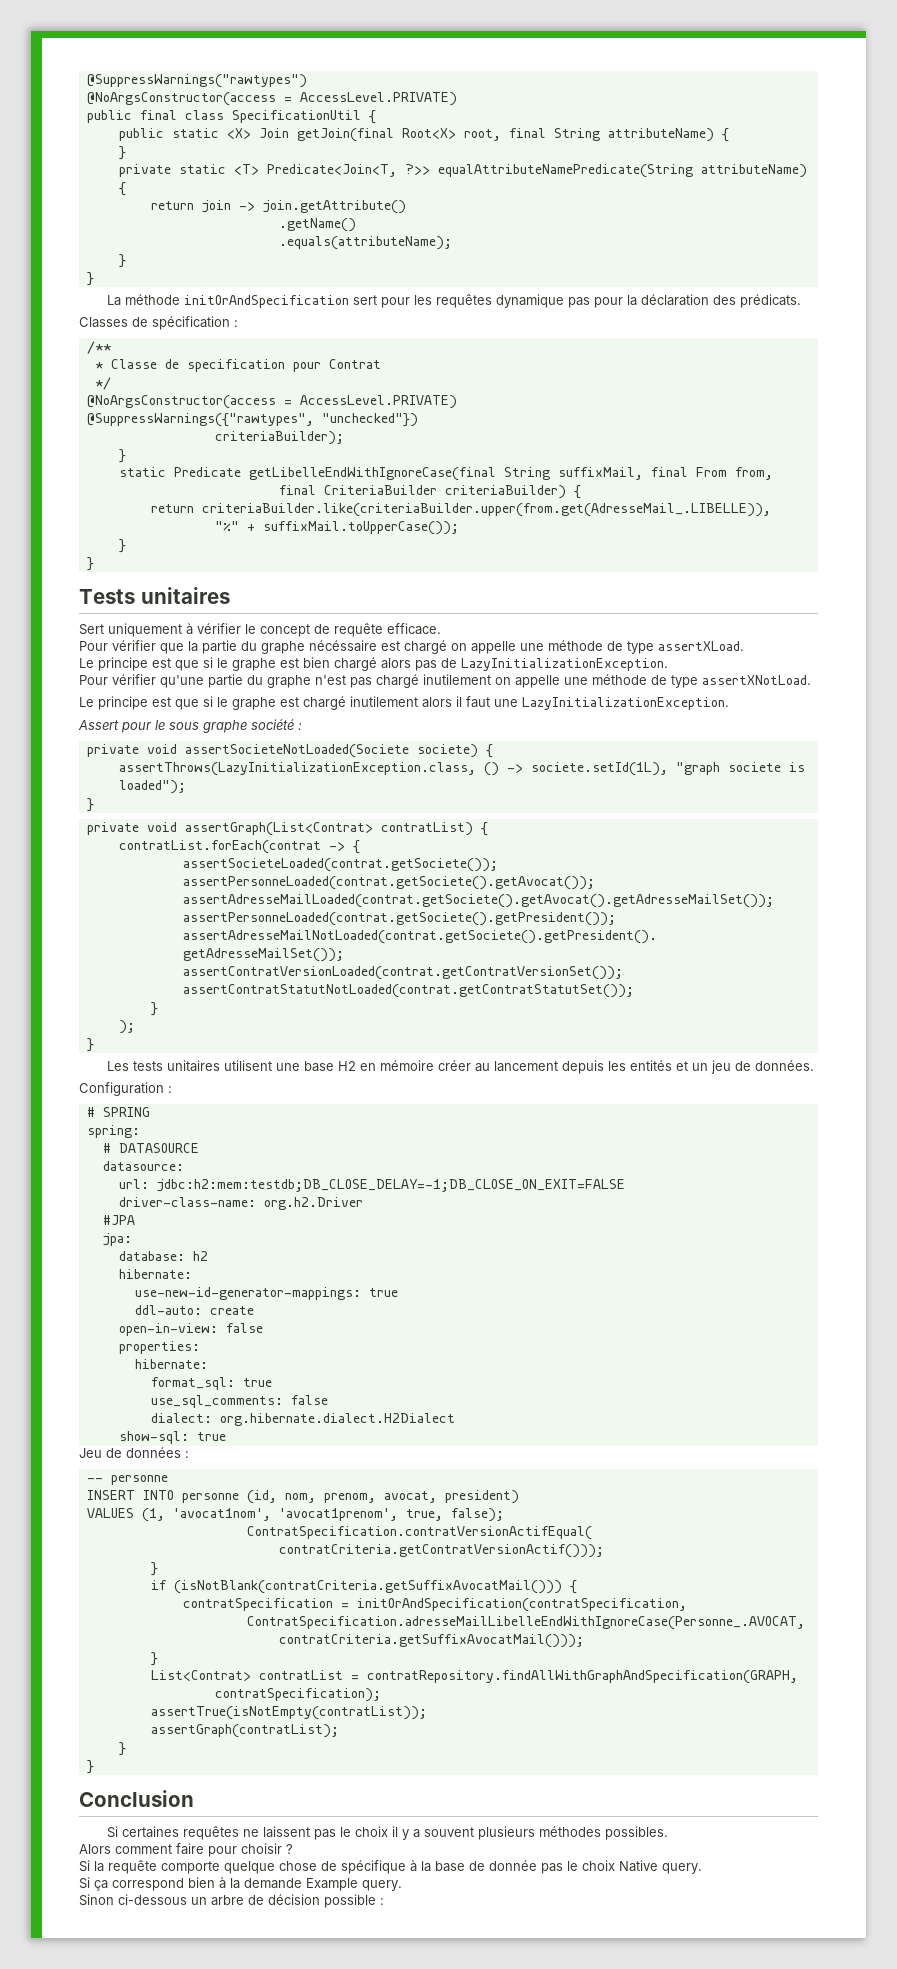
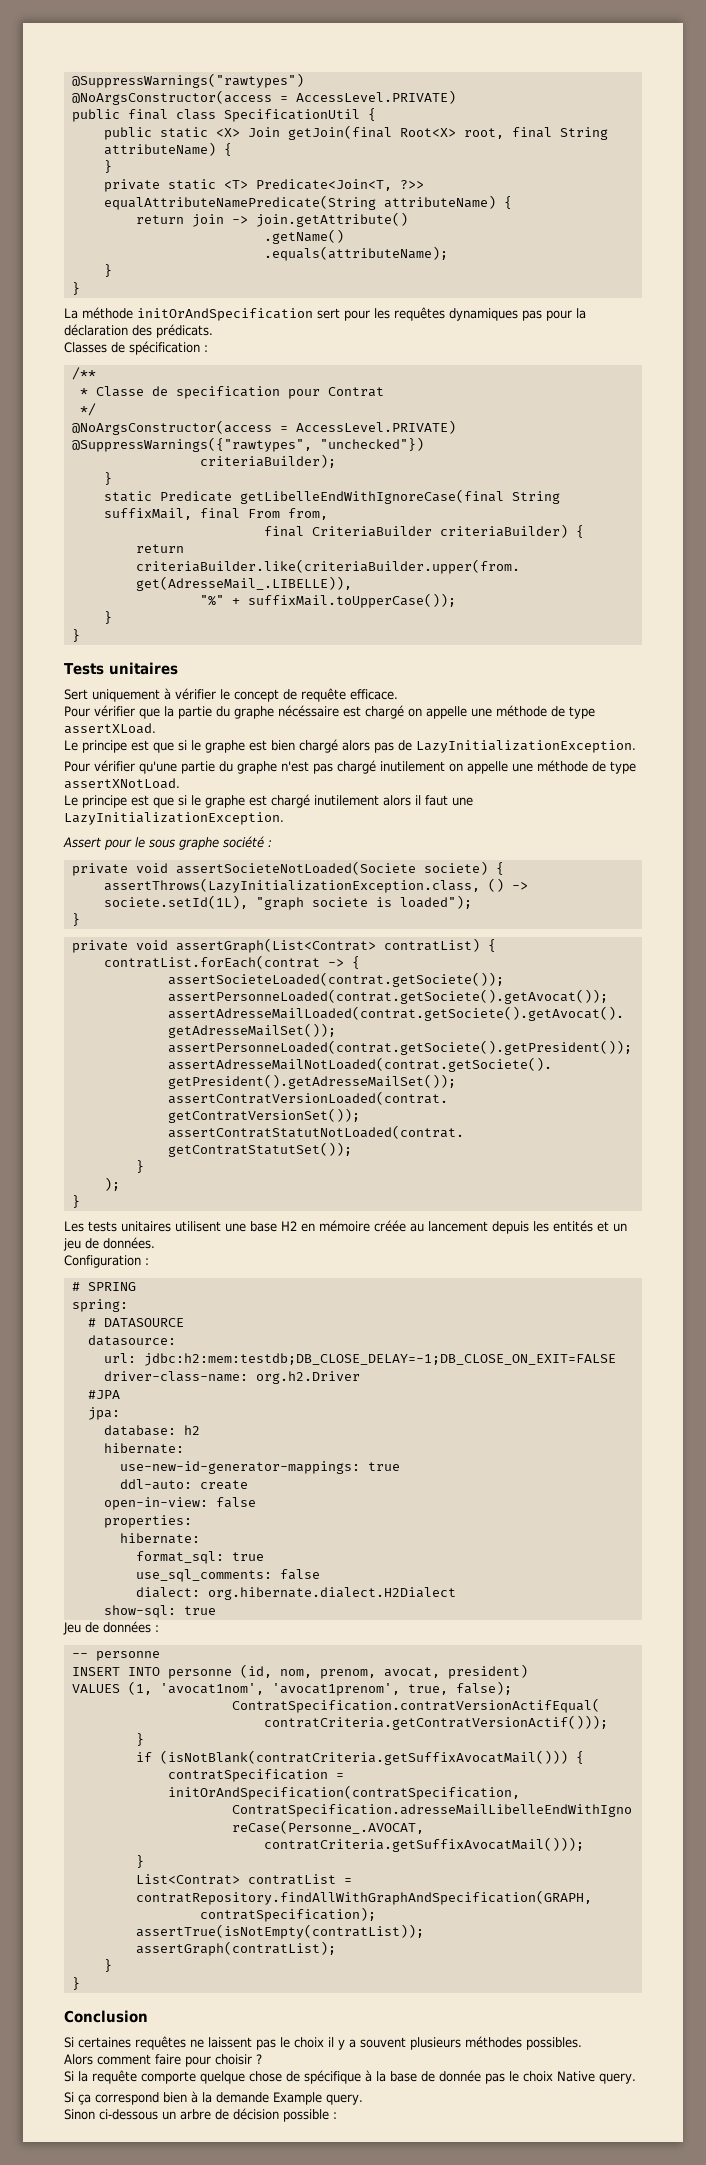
- La méthode initOrAndSpecification sert pour les requêtes dynamique pas pour la déclaration des prédicats.
+ La méthode initOrAndSpecification sert pour les requêtes dynamiques pas pour la déclaration des prédicats.
- Les tests unitaires utilisent une base H2 en mémoire créer au lancement depuis les entités et un jeu de données.
+ Les tests unitaires utilisent une base H2 en mémoire créée au lancement depuis les entités et un jeu de données.

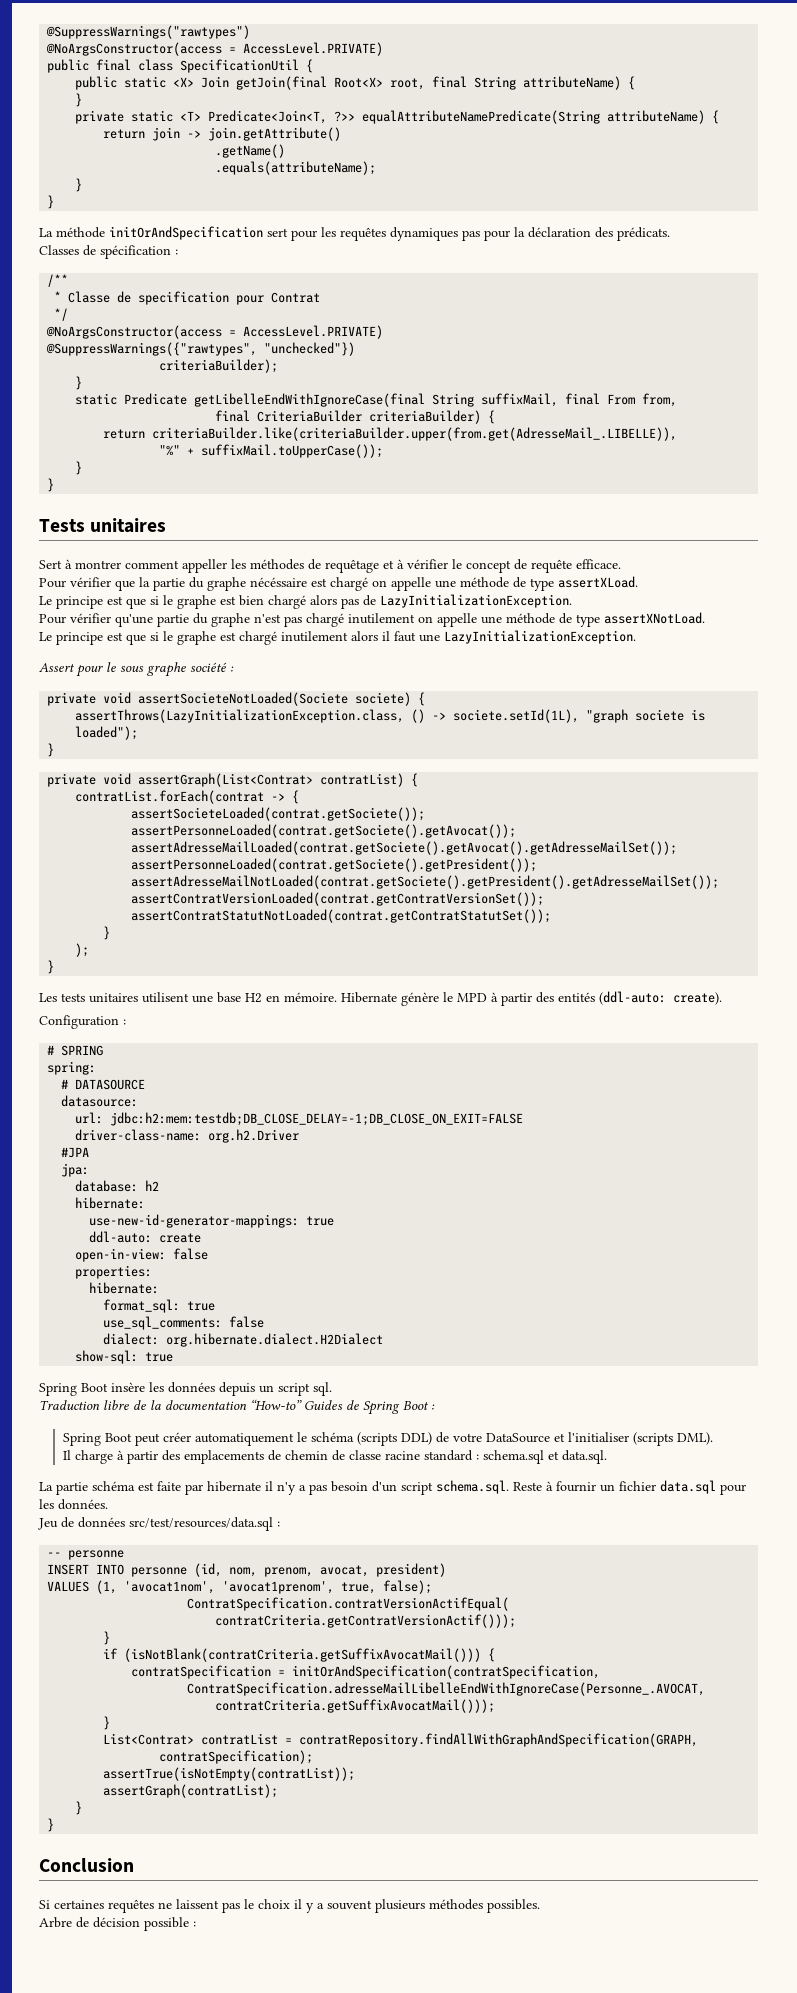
- Sert uniquement à vérifier le concept de requête efficace.
+ Sert à montrer comment appeller les méthodes de requêtage et à vérifier le concept de requête efficace.
- Les tests unitaires utilisent une base H2 en mémoire créée au lancement depuis les entités et un jeu de données.
+ Les tests unitaires utilisent une base H2 en mémoire. Hibernate génère le MPD à partir des entités (ddl-auto: create).
+ Spring Boot insère les données depuis un script sql.
+ Traduction libre de la documentation “How-to” Guides de Spring Boot :
+ Spring Boot peut créer automatiquement le schéma (scripts DDL) de votre DataSource et l'initialiser (scripts DML).
+ Il charge à partir des emplacements de chemin de classe racine standard : schema.sql et data.sql.
+ La partie schéma est faite par hibernate il n'y a pas besoin d'un script schema.sql. Reste à fournir un fichier data.sql pour les données.
- Jeu de données :
+ Jeu de données src/test/resources/data.sql :
- Alors comment faire pour choisir ?
- Si la requête comporte quelque chose de spécifique à la base de donnée pas le choix Native query.
- Si ça correspond bien à la demande Example query.
- Sinon ci-dessous un arbre de décision possible :
+ Arbre de décision possible :

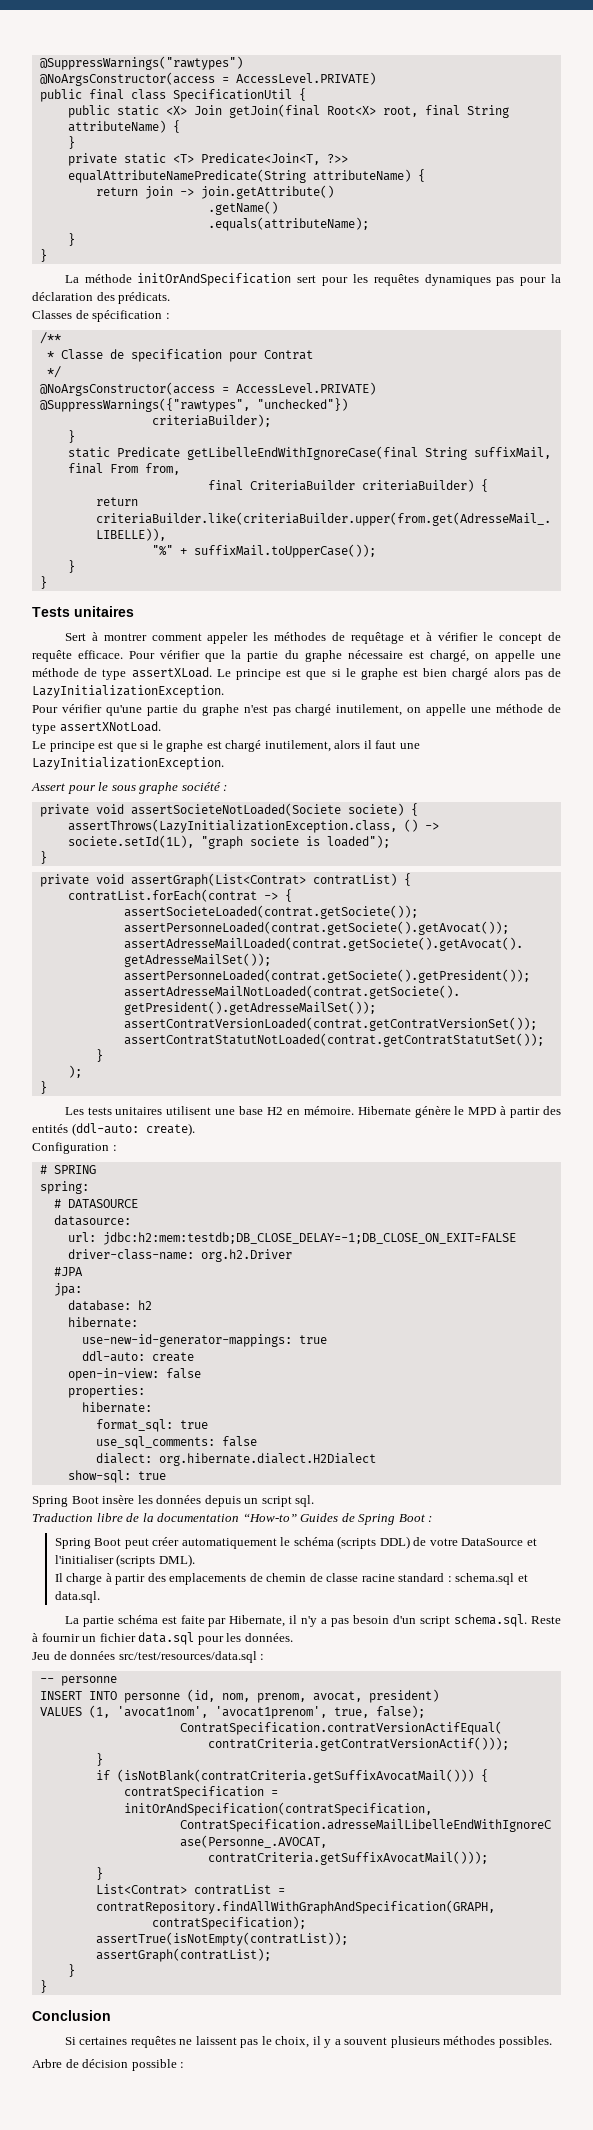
- Sert à montrer comment appeller les méthodes de requêtage et à vérifier le concept de requête efficace.
- Pour vérifier que la partie du graphe nécéssaire est chargé on appelle une méthode de type assertXLoad.
- Le principe est que si le graphe est bien chargé alors pas de LazyInitializationException.
+ Sert à montrer comment appeler les méthodes de requêtage et à vérifier le concept de requête efficace. Pour vérifier que la partie du graphe nécessaire est chargé, on appelle une méthode de type assertXLoad. Le principe est que si le graphe est bien chargé alors pas de LazyInitializationException.
- Pour vérifier qu'une partie du graphe n'est pas chargé inutilement on appelle une méthode de type assertXNotLoad.
+ Pour vérifier qu'une partie du graphe n'est pas chargé inutilement, on appelle une méthode de type assertXNotLoad.
- Le principe est que si le graphe est chargé inutilement alors il faut une LazyInitializationException.
+ Le principe est que si le graphe est chargé inutilement, alors il faut une LazyInitializationException.
- La partie schéma est faite par hibernate il n'y a pas besoin d'un script schema.sql. Reste à fournir un fichier data.sql pour les données.
+ La partie schéma est faite par Hibernate, il n'y a pas besoin d'un script schema.sql. Reste à fournir un fichier data.sql pour les données.
- Si certaines requêtes ne laissent pas le choix il y a souvent plusieurs méthodes possibles.
+ Si certaines requêtes ne laissent pas le choix, il y a souvent plusieurs méthodes possibles.

